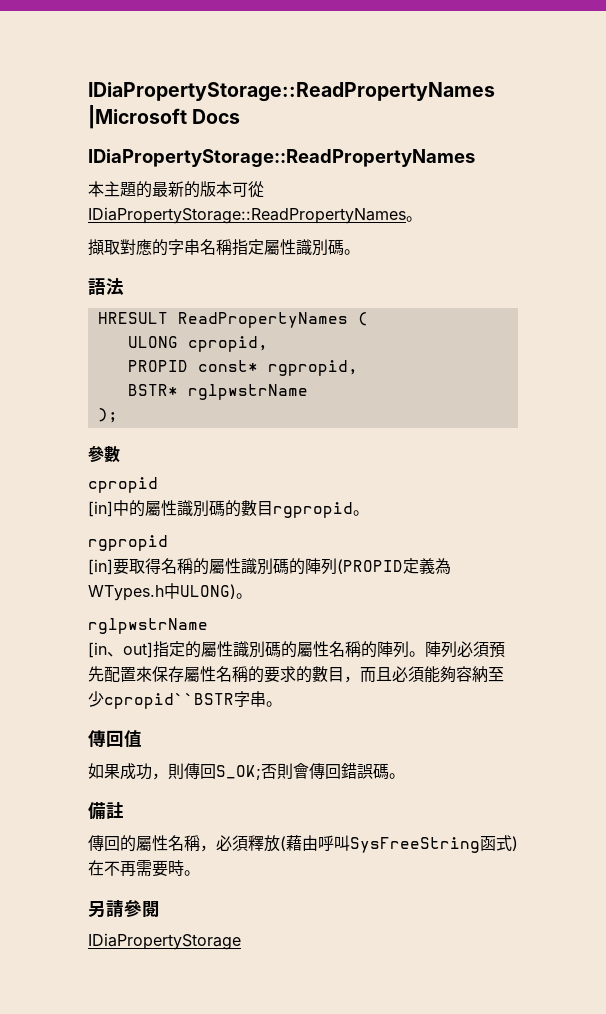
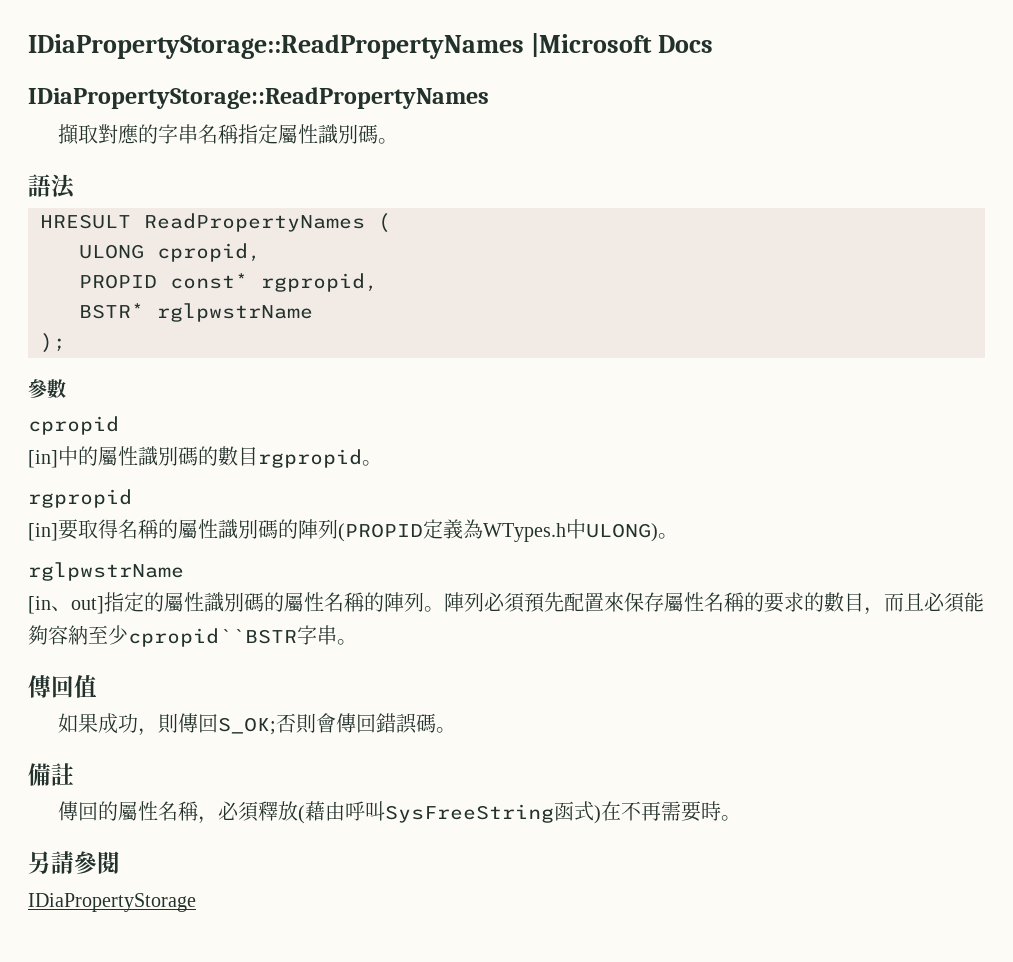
- 本主題的最新的版本可從IDiaPropertyStorage::ReadPropertyNames。

